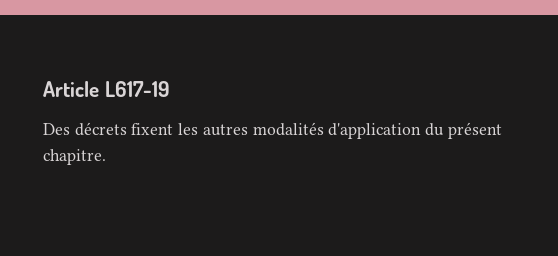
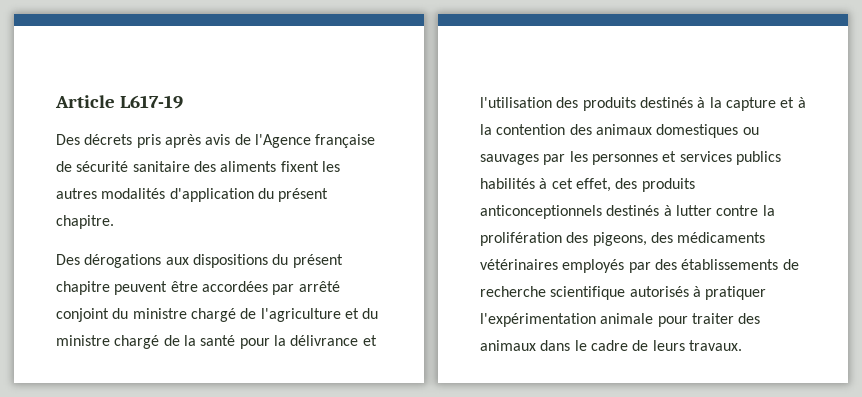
- Des décrets fixent les autres modalités d'application du présent chapitre.
+ Des décrets pris après avis de l'Agence française de sécurité sanitaire des aliments fixent les autres modalités d'application du présent chapitre.
+ Des dérogations aux dispositions du présent chapitre peuvent être accordées par arrêté conjoint du ministre chargé de l'agriculture et du ministre chargé de la santé pour la délivrance et l'utilisation des produits destinés à la capture et à la contention des animaux domestiques ou sauvages par les personnes et services publics habilités à cet effet, des produits anticonceptionnels destinés à lutter contre la prolifération des pigeons, des médicaments vétérinaires employés par des établissements de recherche scientifique autorisés à pratiquer l'expérimentation animale pour traiter des animaux dans le cadre de leurs travaux.

